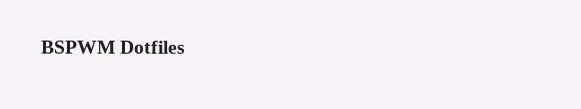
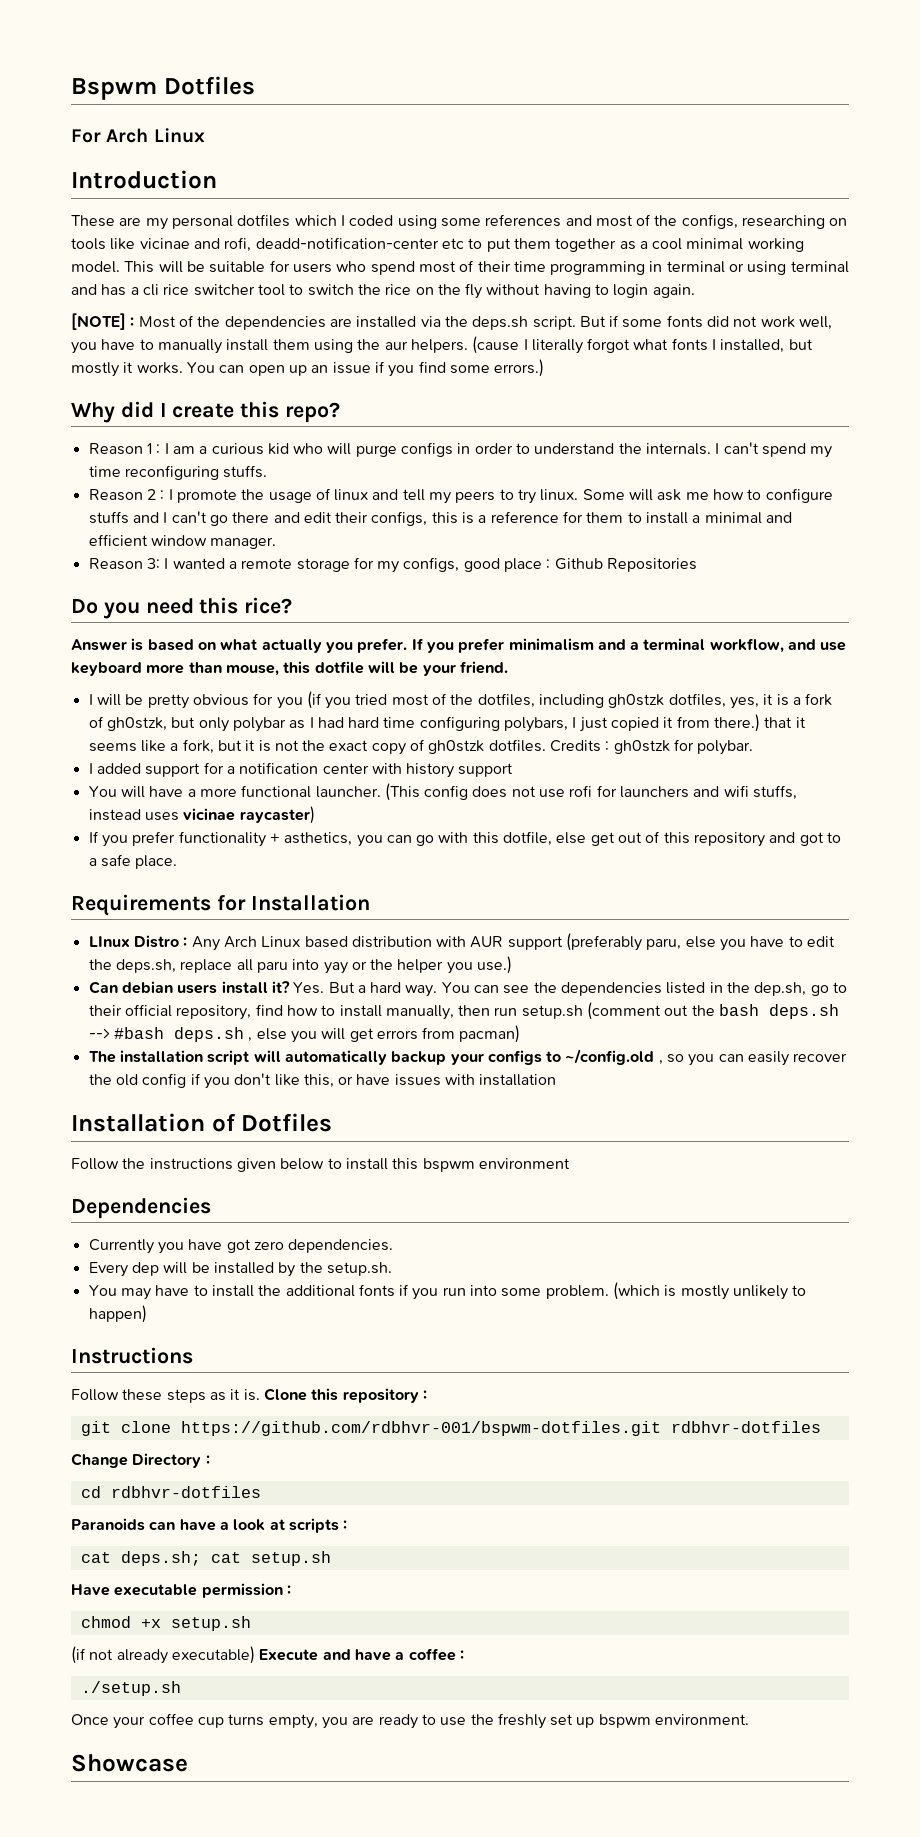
- BSPWM Dotfiles
+ Bspwm Dotfiles
+ For Arch Linux
+ Introduction
+ These are my personal dotfiles which I coded using some references and most of the configs, researching on tools like vicinae and rofi, deadd-notification-center etc to put them together as a cool minimal working model. This will be suitable for users who spend most of their time programming in terminal or using terminal and has a cli rice switcher tool to switch the rice on the fly without having to login again.
+ [NOTE] : Most of the dependencies are installed via the deps.sh script. But if some fonts did not work well, you have to manually install them using the aur helpers. (cause I literally forgot what fonts I installed, but mostly it works. You can open up an issue if you find some errors.)
+ Why did I create this repo?
+ Reason 1 : I am a curious kid who will purge configs in order to understand the internals. I can't spend my time reconfiguring stuffs.
+ Reason 2 : I promote the usage of linux and tell my peers to try linux. Some will ask me how to configure stuffs and I can't go there and edit their configs, this is a reference for them to install a minimal and efficient window manager.
+ Reason 3: I wanted a remote storage for my configs, good place : Github Repositories
+ Do you need this rice?
+ Answer is based on what actually you prefer. If you prefer minimalism and a terminal workflow, and use keyboard more than mouse, this dotfile will be your friend.
+ I will be pretty obvious for you (if you tried most of the dotfiles, including gh0stzk dotfiles, yes, it is a fork of gh0stzk, but only polybar as I had hard time configuring polybars, I just copied it from there.) that it seems like a fork, but it is not the exact copy of gh0stzk dotfiles. Credits : gh0stzk for polybar.
+ I added support for a notification center with history support
+ You will have a more functional launcher. (This config does not use rofi for launchers and wifi stuffs, instead uses vicinae raycaster)
+ If you prefer functionality + asthetics, you can go with this dotfile, else get out of this repository and got to a safe place.
+ Requirements for Installation
+ LInux Distro : Any Arch Linux based distribution with AUR support (preferably paru, else you have to edit the deps.sh, replace all paru into yay or the helper you use.)
+ Can debian users install it? Yes. But a hard way. You can see the dependencies listed in the dep.sh, go to their official repository, find how to install manually, then run setup.sh (comment out the bash deps.sh --> #bash deps.sh , else you will get errors from pacman)
+ The installation script will automatically backup your configs to ~/config.old , so you can easily recover the old config if you don't like this, or have issues with installation
+ Installation of Dotfiles
+ Follow the instructions given below to install this bspwm environment
+ Dependencies
+ Currently you have got zero dependencies.
+ Every dep will be installed by the setup.sh.
+ You may have to install the additional fonts if you run into some problem. (which is mostly unlikely to happen)
+ Instructions
+ Follow these steps as it is. Clone this repository :
+ git clone https://github.com/rdbhvr-001/bspwm-dotfiles.git rdbhvr-dotfiles
+ Change Directory :
+ cd rdbhvr-dotfiles
+ Paranoids can have a look at scripts :
+ cat deps.sh; cat setup.sh
+ Have executable permission :
+ chmod +x setup.sh
+ (if not already executable) Execute and have a coffee :
+ ./setup.sh
+ Once your coffee cup turns empty, you are ready to use the freshly set up bspwm environment.
+ Showcase

